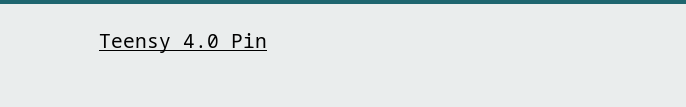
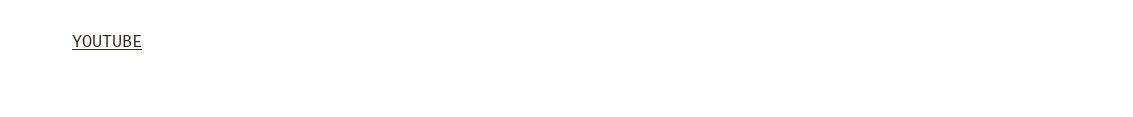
- Teensy 4.0 Pin
+ YOUTUBE

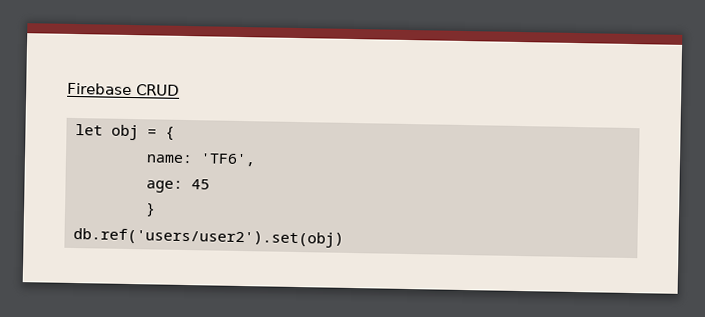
- YOUTUBE
+ Firebase CRUD
+ let obj = {
+ name: 'TF6',
+ age: 45
+ }
+ db.ref('users/user2').set(obj)

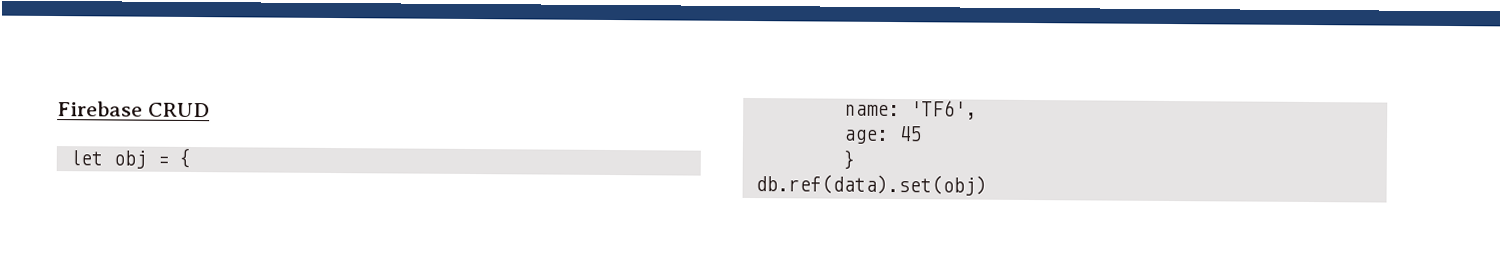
- db.ref('users/user2').set(obj)
+ db.ref(data).set(obj)

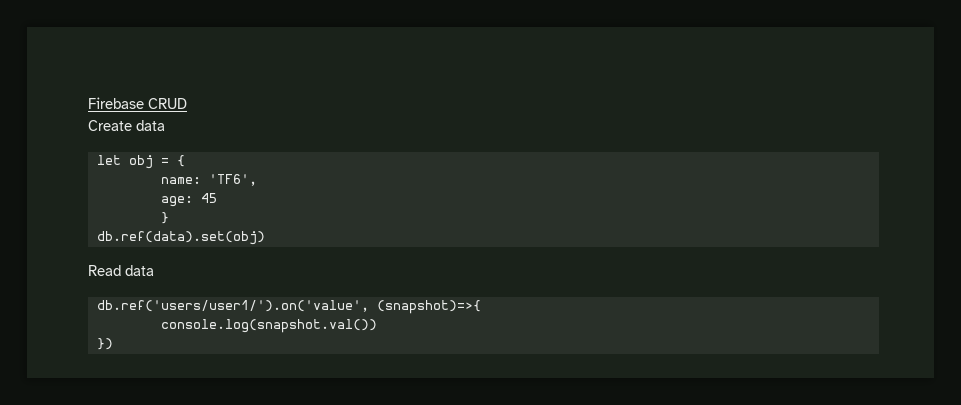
+ Create data
+ Read data
+ db.ref('users/user1/').on('value', (snapshot)=>{
+ console.log(snapshot.val())
+ })

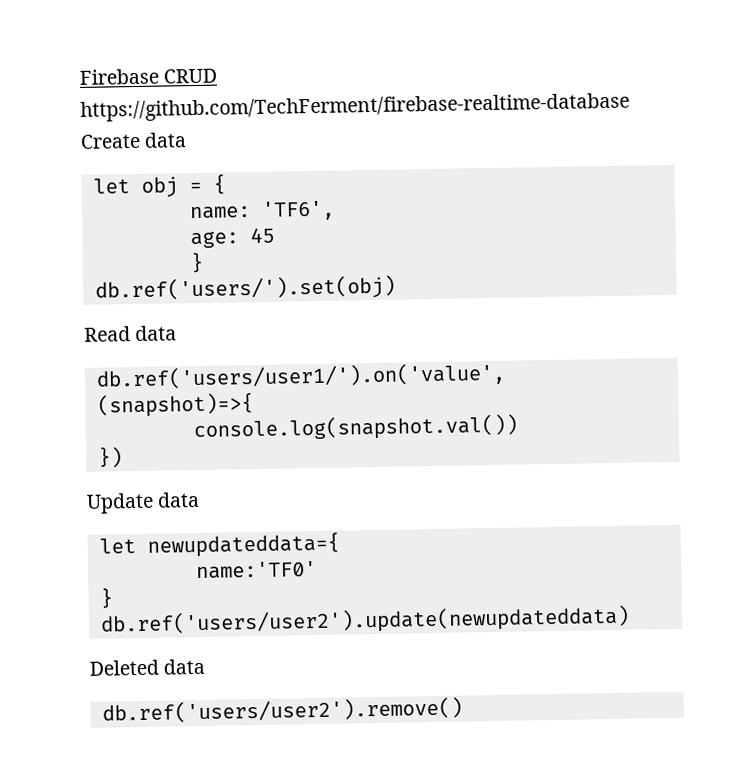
+ https://github.com/TechFerment/firebase-realtime-database
- db.ref(data).set(obj)
+ db.ref('users/').set(obj)
+ Update data
+ let newupdateddata={
+ name:'TF0'
+ }
+ db.ref('users/user2').update(newupdateddata)
+ Deleted data
+ db.ref('users/user2').remove()

